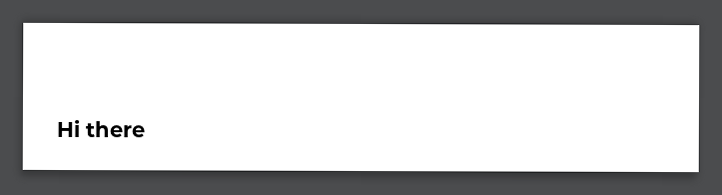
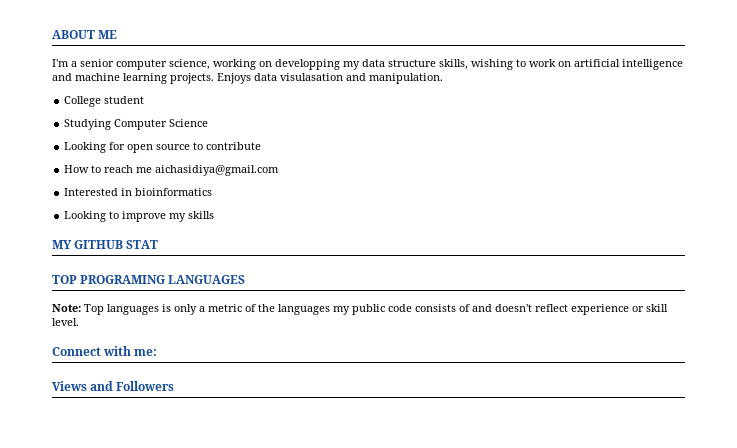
- Hi there
+ ABOUT ME
+ I'm a senior computer science, working on developping my data structure skills, wishing to work on artificial intelligence and machine learning projects. Enjoys data visulasation and manipulation.
+ College student
+ Studying Computer Science
+ Looking for open source to contribute
+ How to reach me aichasidiya@gmail.com
+ Interested in bioinformatics
+ Looking to improve my skills
+ MY GITHUB STAT
+ TOP PROGRAMING LANGUAGES
+ Note: Top languages is only a metric of the languages my public code consists of and doesn't reflect experience or skill level.
+ Connect with me:
+ Views and Followers

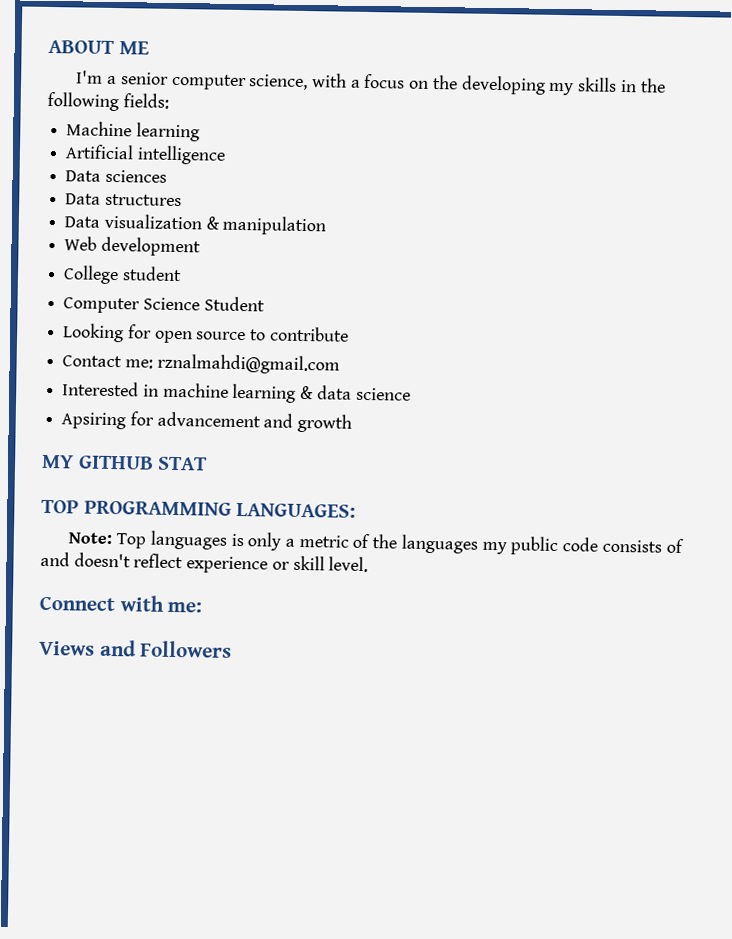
- I'm a senior computer science, working on developping my data structure skills, wishing to work on artificial intelligence and machine learning projects. Enjoys data visulasation and manipulation.
+ I'm a senior computer science, with a focus on the developing my skills in the following fields:
+ Machine learning
+ Artificial intelligence
+ Data sciences
+ Data structures
+ Data visualization & manipulation
+ Web development
- Studying Computer Science
+ Computer Science Student
- How to reach me aichasidiya@gmail.com
- Interested in bioinformatics
- Looking to improve my skills
+ Contact me: rznalmahdi@gmail.com
+ Interested in machine learning & data science
+ Apsiring for advancement and growth
- TOP PROGRAMING LANGUAGES
+ TOP PROGRAMMING LANGUAGES:

